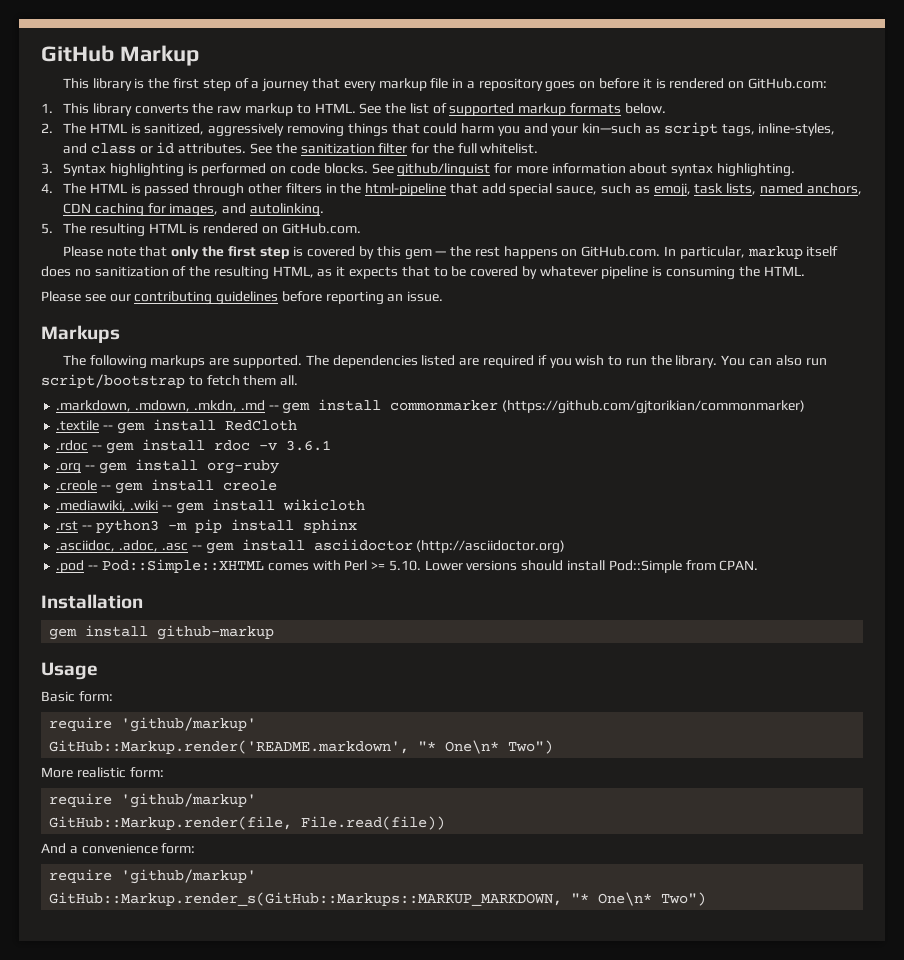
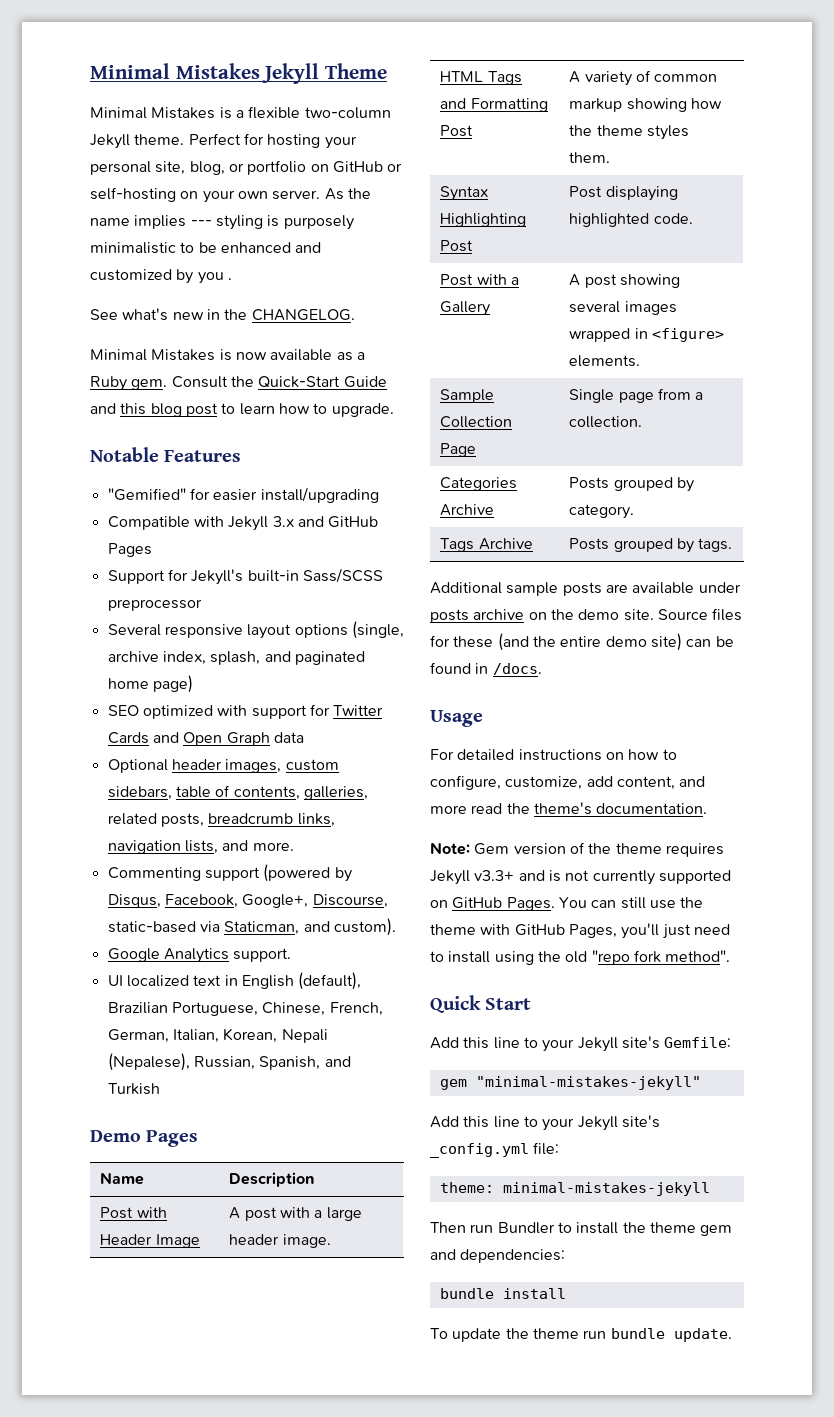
- GitHub Markup
- This library is the first step of a journey that every markup file in a repository goes on before it is rendered on GitHub.com:
- 1. This library converts the raw markup to HTML. See the list of supported markup formats below.
- 2. The HTML is sanitized, aggressively removing things that could harm you and your kin—such as script tags, inline-styles, and class or id attributes. See the sanitization filter for the full whitelist.
- 3. Syntax highlighting is performed on code blocks. See github/linguist for more information about syntax highlighting.
- 4. The HTML is passed through other filters in the html-pipeline that add special sauce, such as emoji, task lists, named anchors, CDN caching for images, and autolinking.
- 5. The resulting HTML is rendered on GitHub.com.
- Please note that only the first step is covered by this gem — the rest happens on GitHub.com. In particular, markup itself does no sanitization of the resulting HTML, as it expects that to be covered by whatever pipeline is consuming the HTML.
- Please see our contributing guidelines before reporting an issue.
- Markups
- The following markups are supported. The dependencies listed are required if you wish to run the library. You can also run script/bootstrap to fetch them all.
- .markdown, .mdown, .mkdn, .md -- gem install commonmarker (https://github.com/gjtorikian/commonmarker)
- .textile -- gem install RedCloth
- .rdoc -- gem install rdoc -v 3.6.1
- .org -- gem install org-ruby
- .creole -- gem install creole
- .mediawiki, .wiki -- gem install wikicloth
- .rst -- python3 -m pip install sphinx
- .asciidoc, .adoc, .asc -- gem install asciidoctor (http://asciidoctor.org)
- .pod -- Pod::Simple::XHTML comes with Perl >= 5.10. Lower versions should install Pod::Simple from CPAN.
- Installation
- gem install github-markup
+ Minimal Mistakes Jekyll Theme
+ Minimal Mistakes is a flexible two-column Jekyll theme. Perfect for hosting your personal site, blog, or portfolio on GitHub or self-hosting on your own server. As the name implies --- styling is purposely minimalistic to be enhanced and customized by you .
+ See what's new in the CHANGELOG.
+ Minimal Mistakes is now available as a Ruby gem. Consult the Quick-Start Guide and this blog post to learn how to upgrade.
+ Notable Features
+ "Gemified" for easier install/upgrading
+ Compatible with Jekyll 3.x and GitHub Pages
+ Support for Jekyll's built-in Sass/SCSS preprocessor
+ Several responsive layout options (single, archive index, splash, and paginated home page)
+ SEO optimized with support for Twitter Cards and Open Graph data
+ Optional header images, custom sidebars, table of contents, galleries, related posts, breadcrumb links, navigation lists, and more.
+ Commenting support (powered by Disqus, Facebook, Google+, Discourse, static-based via Staticman, and custom).
+ Google Analytics support.
+ UI localized text in English (default), Brazilian Portuguese, Chinese, French, German, Italian, Korean, Nepali (Nepalese), Russian, Spanish, and Turkish
+ Demo Pages
+ Name | Description
+ Post with Header Image | A post with a large header image.
+ HTML Tags and Formatting Post | A variety of common markup showing how the theme styles them.
+ Syntax Highlighting Post | Post displaying highlighted code.
+ Post with a Gallery | A post showing several images wrapped in <figure> elements.
+ Sample Collection Page | Single page from a collection.
+ Categories Archive | Posts grouped by category.
+ Tags Archive | Posts grouped by tags.
+ Additional sample posts are available under posts archive on the demo site. Source files for these (and the entire demo site) can be found in /docs.
  Usage
- Basic form:
- require 'github/markup'
- GitHub::Markup.render('README.markdown', "* One\n* Two")
- More realistic form:
- require 'github/markup'
- GitHub::Markup.render(file, File.read(file))
- And a convenience form:
- require 'github/markup'
- GitHub::Markup.render_s(GitHub::Markups::MARKUP_MARKDOWN, "* One\n* Two")
+ For detailed instructions on how to configure, customize, add content, and more read the theme's documentation.
+ Note: Gem version of the theme requires Jekyll v3.3+ and is not currently supported on GitHub Pages. You can still use the theme with GitHub Pages, you'll just need to install using the old "repo fork method".
+ Quick Start
+ Add this line to your Jekyll site's Gemfile:
+ gem "minimal-mistakes-jekyll"
+ Add this line to your Jekyll site's _config.yml file:
+ theme: minimal-mistakes-jekyll
+ Then run Bundler to install the theme gem and dependencies:
+ bundle install
+ To update the theme run bundle update.

